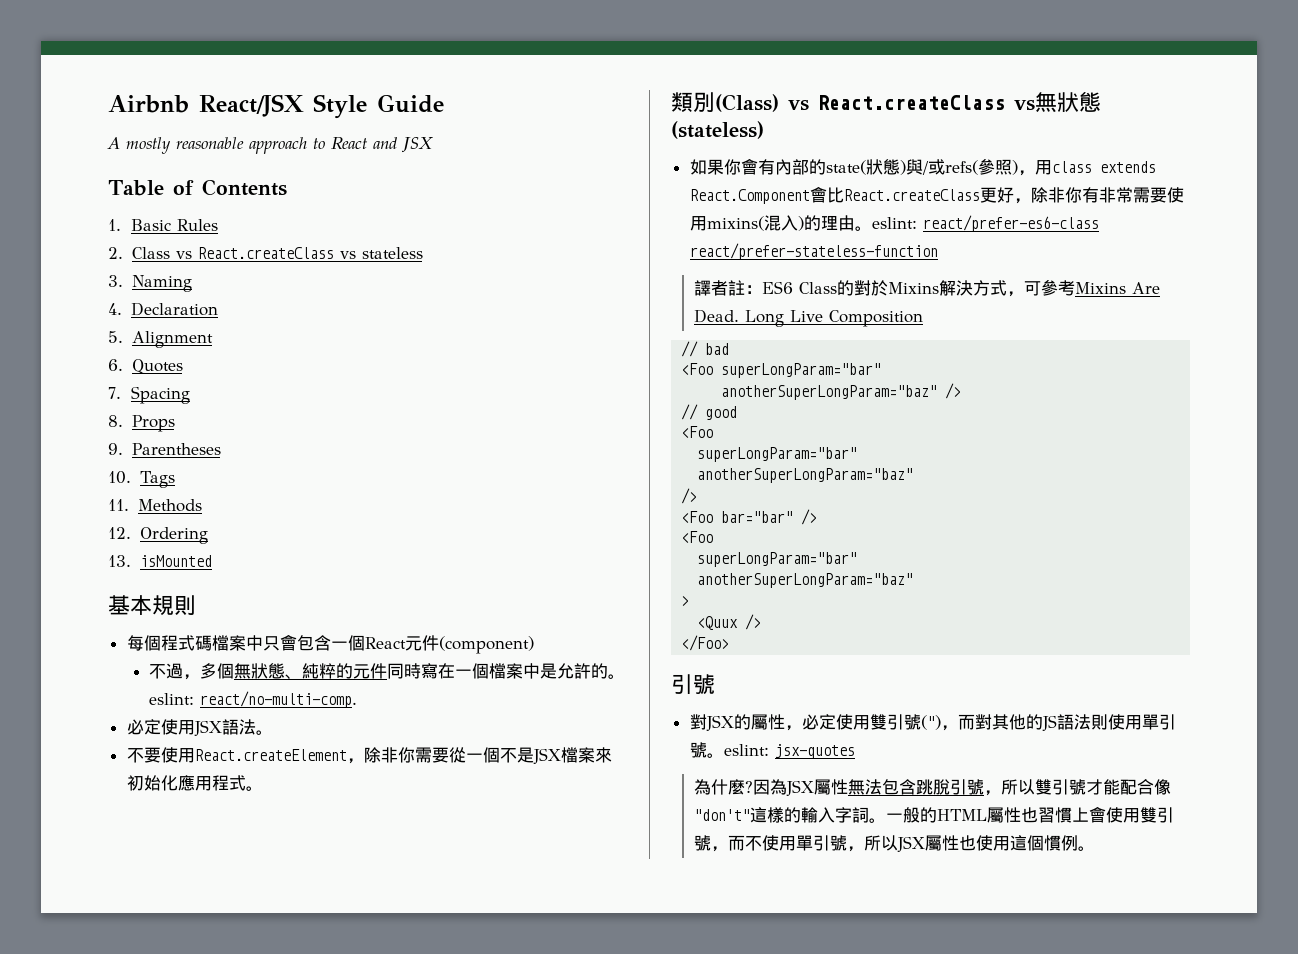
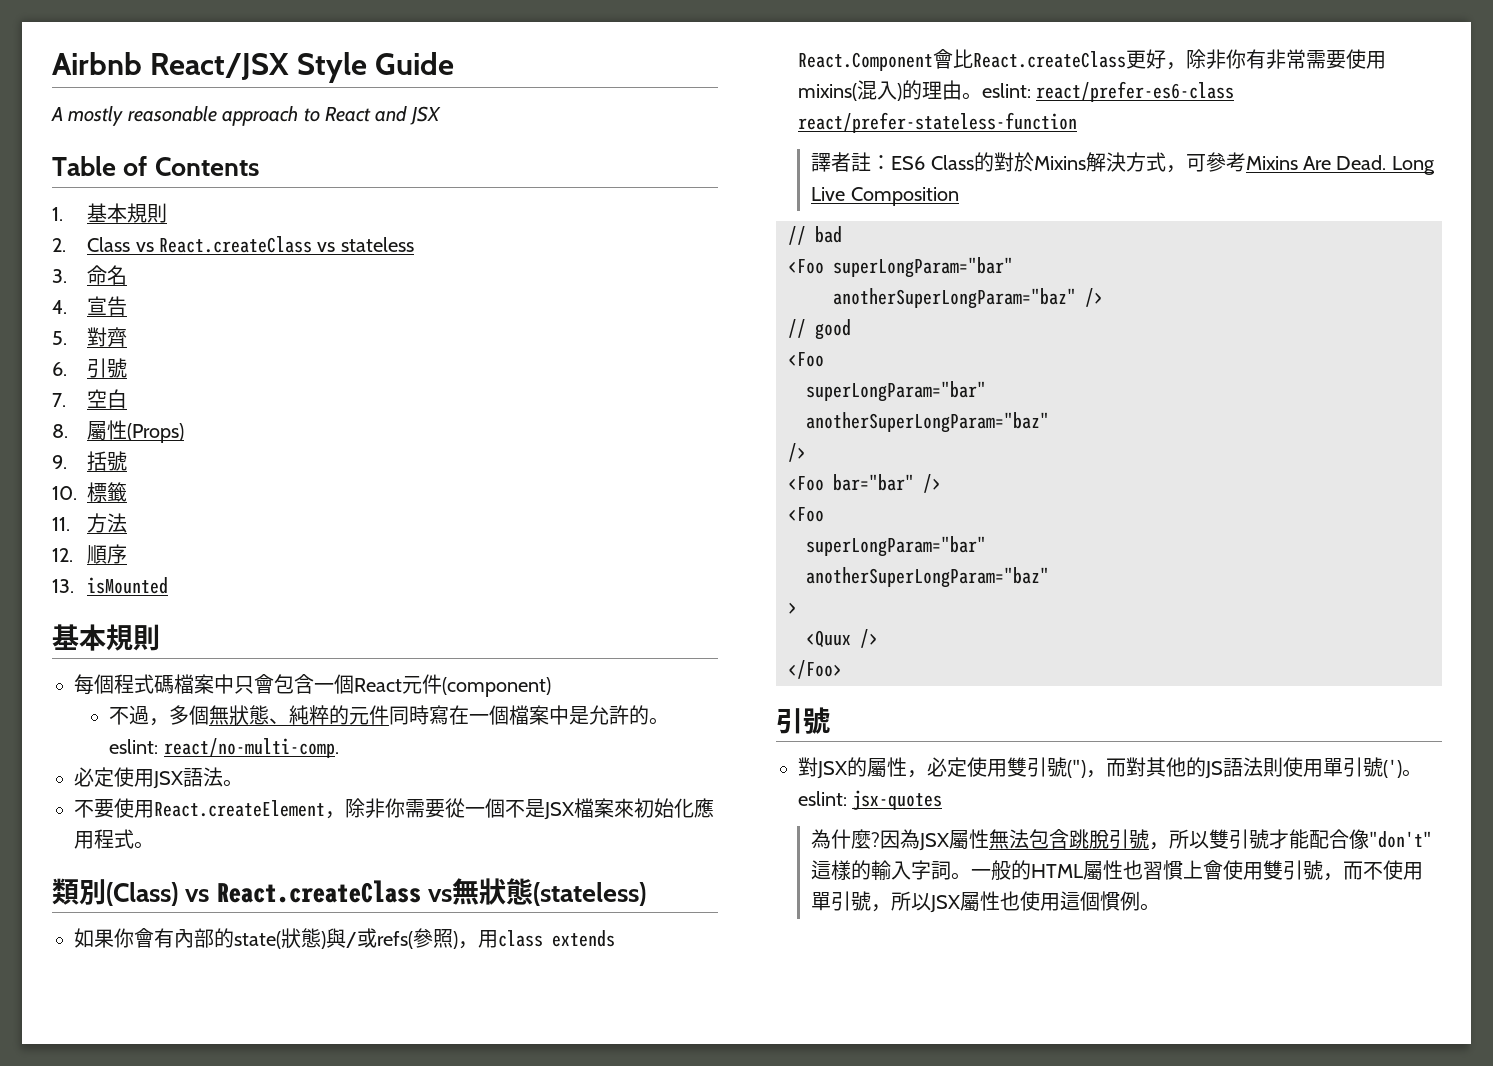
- 1. Basic Rules
+ 1.基本規則
- 3. Naming
+ 3.命名
- 4. Declaration
+ 4.宣告
- 5. Alignment
+ 5.對齊
- 6. Quotes
+ 6.引號
- 7. Spacing
+ 7.空白
- 8. Props
+ 8.屬性(Props)
- 9. Parentheses
+ 9.括號
- 10. Tags
+ 10.標籤
- 11. Methods
+ 11.方法
- 12. Ordering
+ 12.順序
- 對JSX的屬性，必定使用雙引號(")，而對其他的JS語法則使用單引號。eslint: jsx-quotes
+ 對JSX的屬性，必定使用雙引號(")，而對其他的JS語法則使用單引號(')。eslint: jsx-quotes

